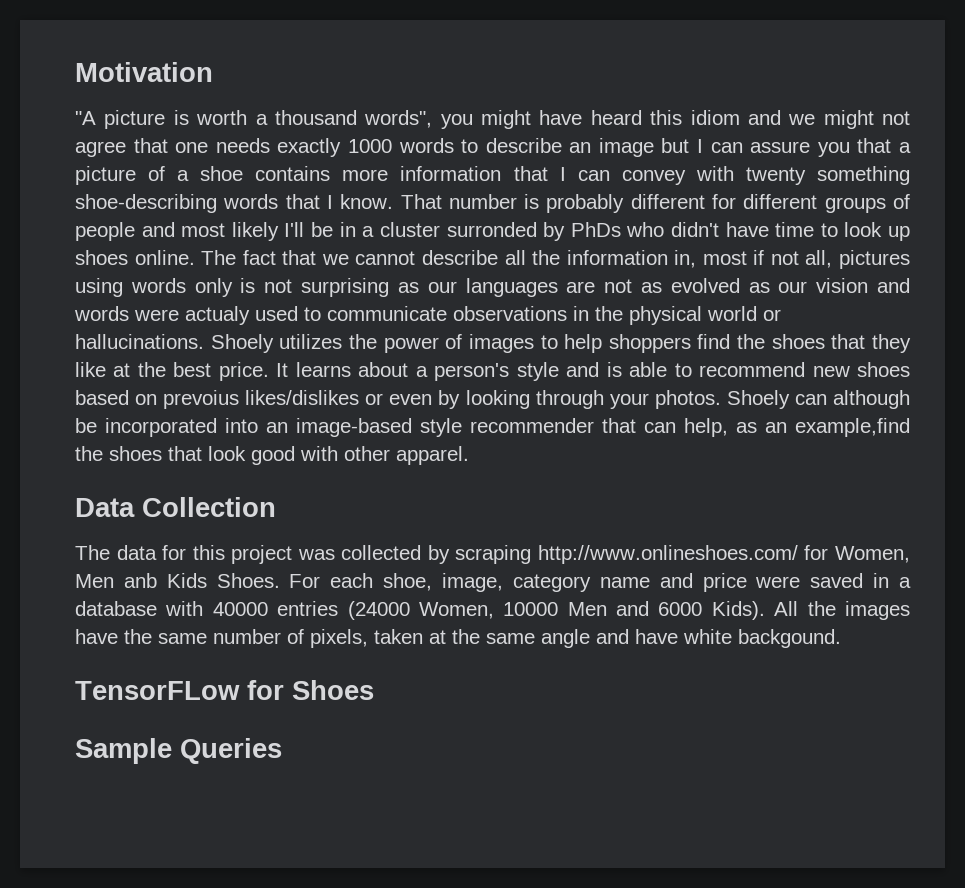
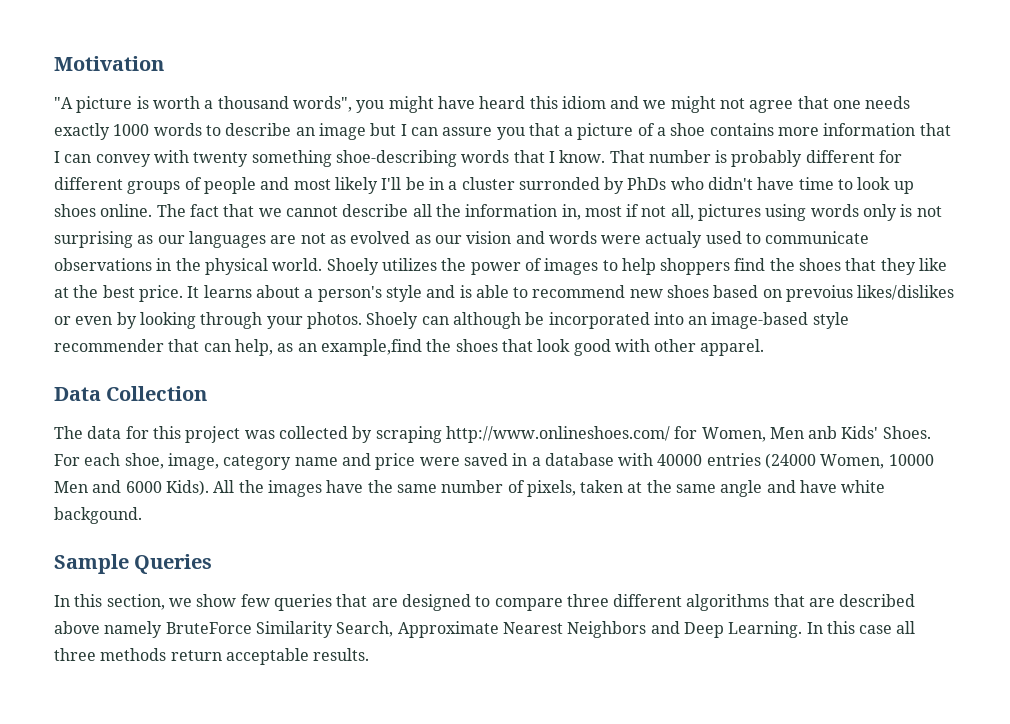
- The fact that we cannot describe all the information in, most if not all, pictures using words only is not surprising as our languages are not as evolved as our vision and words were actualy used to communicate observations in the physical world or hallucinations.
+ The fact that we cannot describe all the information in, most if not all, pictures using words only is not surprising as our languages are not as evolved as our vision and words were actualy used to communicate observations in the physical world.
- The data for this project was collected by scraping http://www.onlineshoes.com/ for Women, Men anb Kids Shoes.
+ The data for this project was collected by scraping http://www.onlineshoes.com/ for Women, Men anb Kids' Shoes.
- TensorFLow for Shoes
+ In this section, we show few queries that are designed to compare three different algorithms that are described above namely BruteForce Similarity Search, Approximate Nearest Neighbors and Deep Learning. In this case all three methods return acceptable results.

